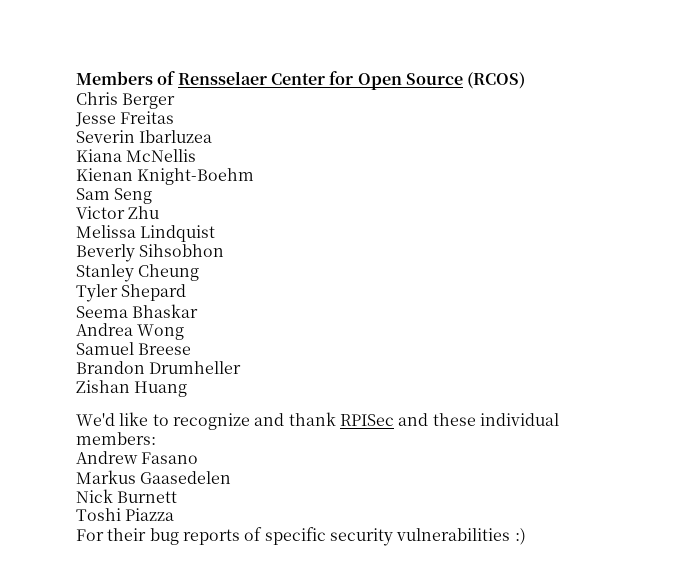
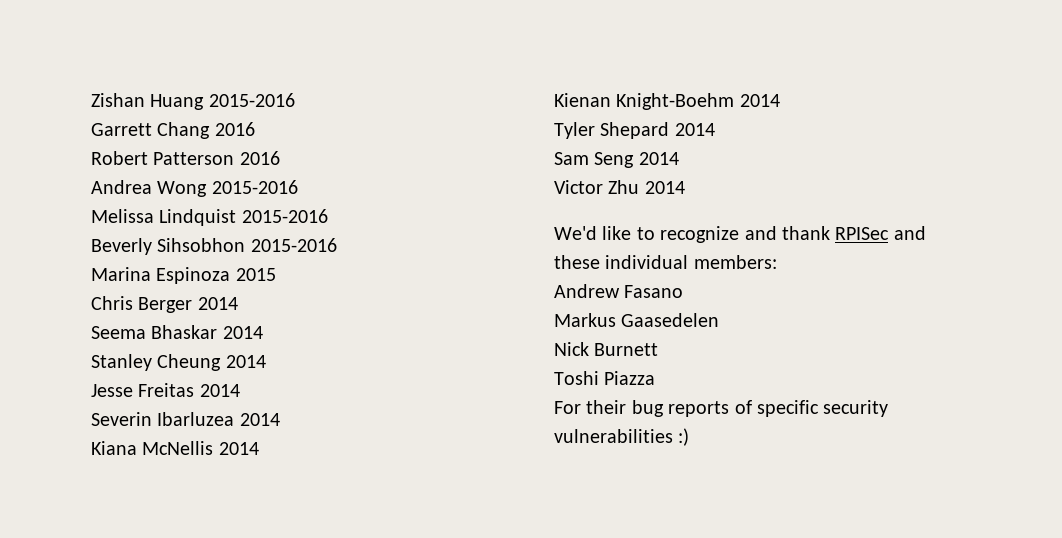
- Members of Rensselaer Center for Open Source (RCOS)
- Chris Berger
+ Zishan Huang 2015-2016
+ Garrett Chang 2016
+ Robert Patterson 2016
+ Andrea Wong 2015-2016
+ Melissa Lindquist 2015-2016
+ Beverly Sihsobhon 2015-2016
+ Marina Espinoza 2015
+ Chris Berger 2014
+ Seema Bhaskar 2014
+ Stanley Cheung 2014
- Jesse Freitas
+ Jesse Freitas 2014
- Severin Ibarluzea
+ Severin Ibarluzea 2014
- Kiana McNellis
+ Kiana McNellis 2014
- Kienan Knight-Boehm
+ Kienan Knight-Boehm 2014
+ Tyler Shepard 2014
- Sam Seng
+ Sam Seng 2014
- Victor Zhu
- Melissa Lindquist
- Beverly Sihsobhon
- Stanley Cheung
- Tyler Shepard
- Seema Bhaskar
- Andrea Wong
- Samuel Breese
- Brandon Drumheller
- Zishan Huang
+ Victor Zhu 2014

